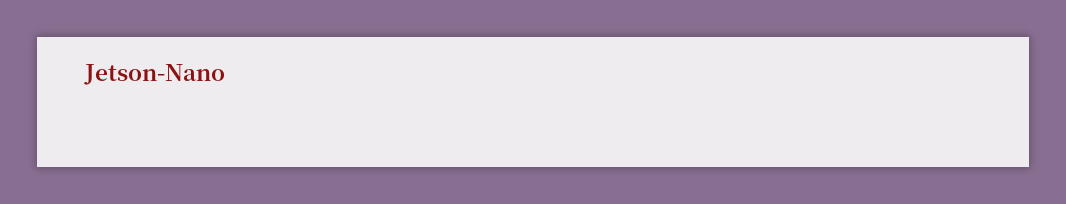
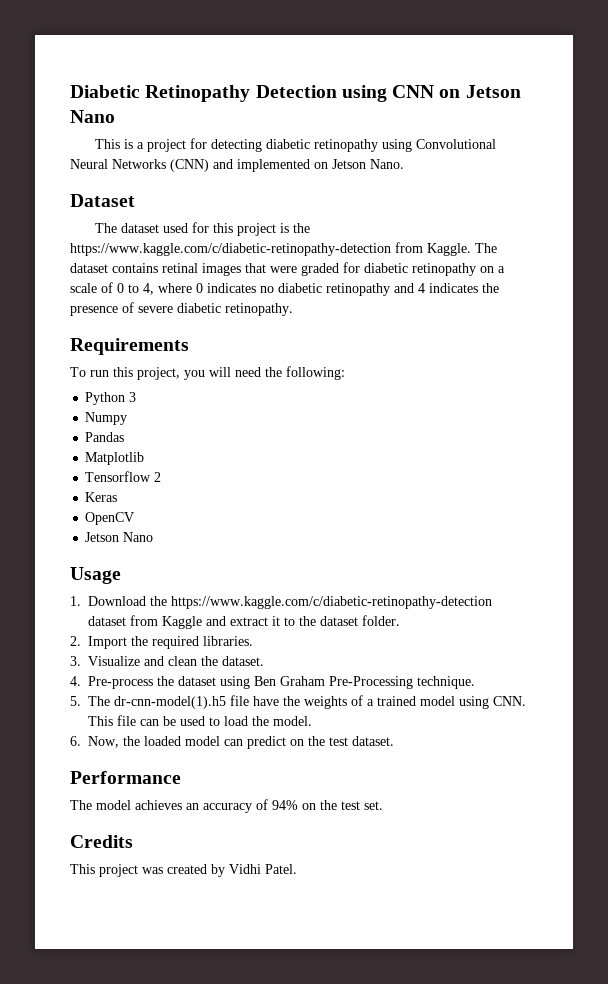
- Jetson-Nano
+ Diabetic Retinopathy Detection using CNN on Jetson Nano
+ This is a project for detecting diabetic retinopathy using Convolutional Neural Networks (CNN) and implemented on Jetson Nano.
+ Dataset
+ The dataset used for this project is the https://www.kaggle.com/c/diabetic-retinopathy-detection from Kaggle. The dataset contains retinal images that were graded for diabetic retinopathy on a scale of 0 to 4, where 0 indicates no diabetic retinopathy and 4 indicates the presence of severe diabetic retinopathy.
+ Requirements
+ To run this project, you will need the following:
+ Python 3
+ Numpy
+ Pandas
+ Matplotlib
+ Tensorflow 2
+ Keras
+ OpenCV
+ Jetson Nano
+ Usage
+ 1. Download the https://www.kaggle.com/c/diabetic-retinopathy-detection dataset from Kaggle and extract it to the dataset folder.
+ 2. Import the required libraries.
+ 3. Visualize and clean the dataset.
+ 4. Pre-process the dataset using Ben Graham Pre-Processing technique.
+ 5. The dr-cnn-model(1).h5 file have the weights of a trained model using CNN. This file can be used to load the model.
+ 6. Now, the loaded model can predict on the test dataset.
+ Performance
+ The model achieves an accuracy of 94% on the test set.
+ Credits
+ This project was created by Vidhi Patel.

